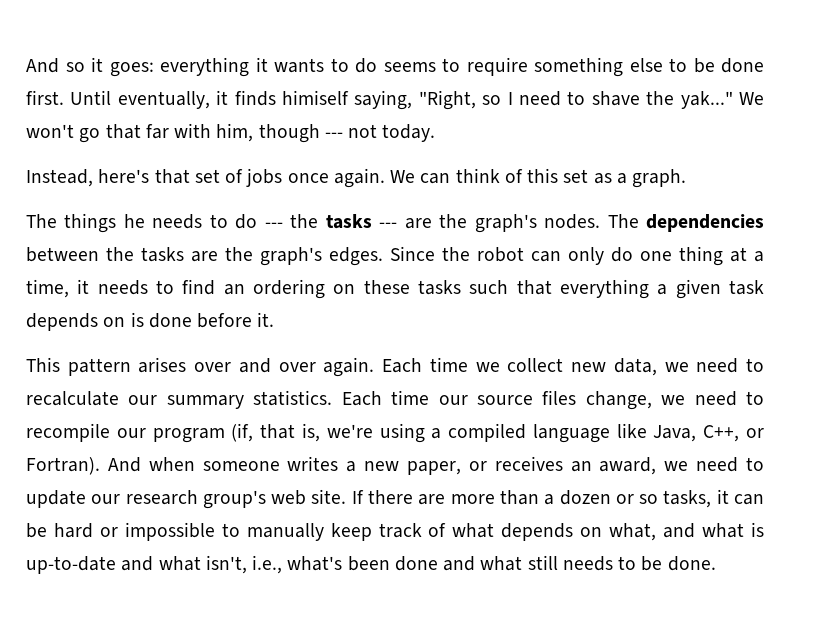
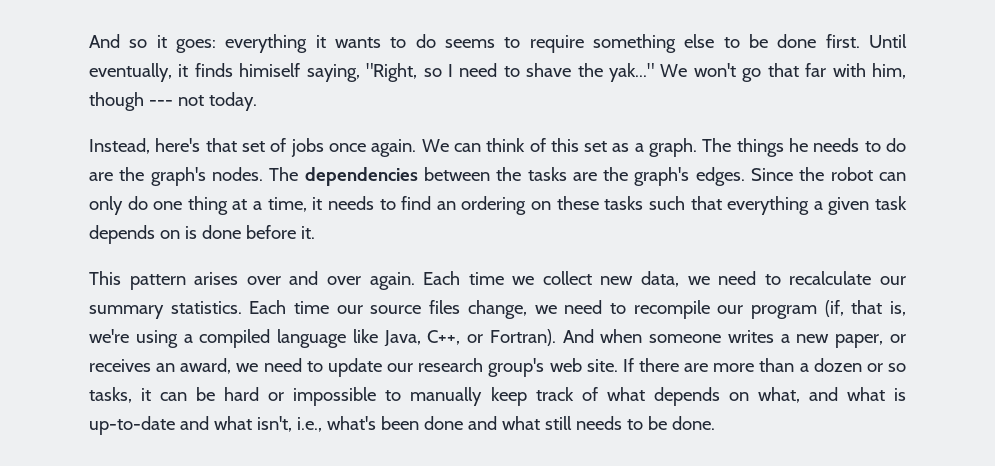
- We can think of this set as a graph.
- The things he needs to do --- the tasks --- are the graph's nodes.
+ We can think of this set as a graph. The things he needs to do are the graph's nodes.

